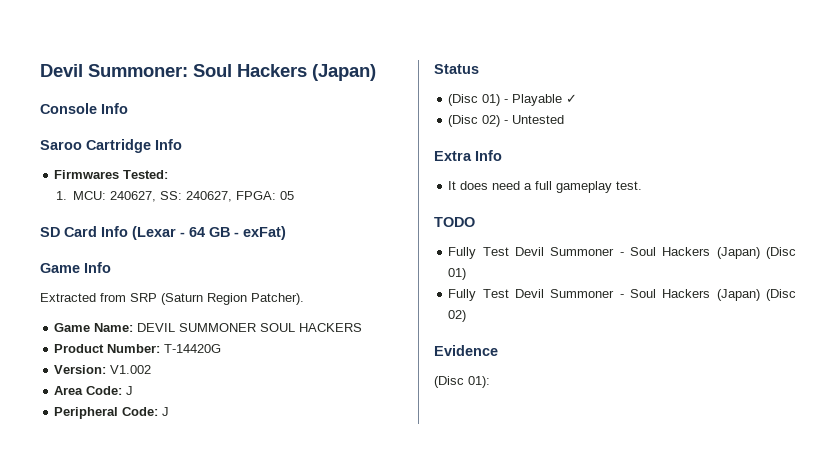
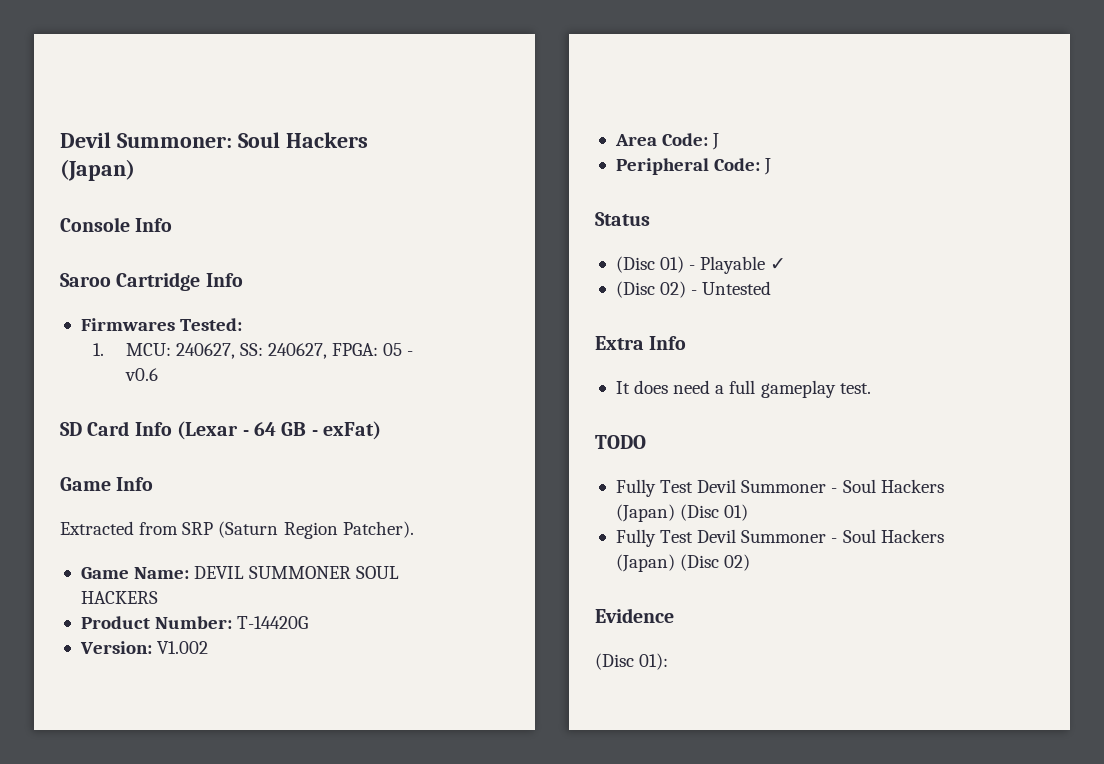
- 1. MCU: 240627, SS: 240627, FPGA: 05
+ 1. MCU: 240627, SS: 240627, FPGA: 05 - v0.6

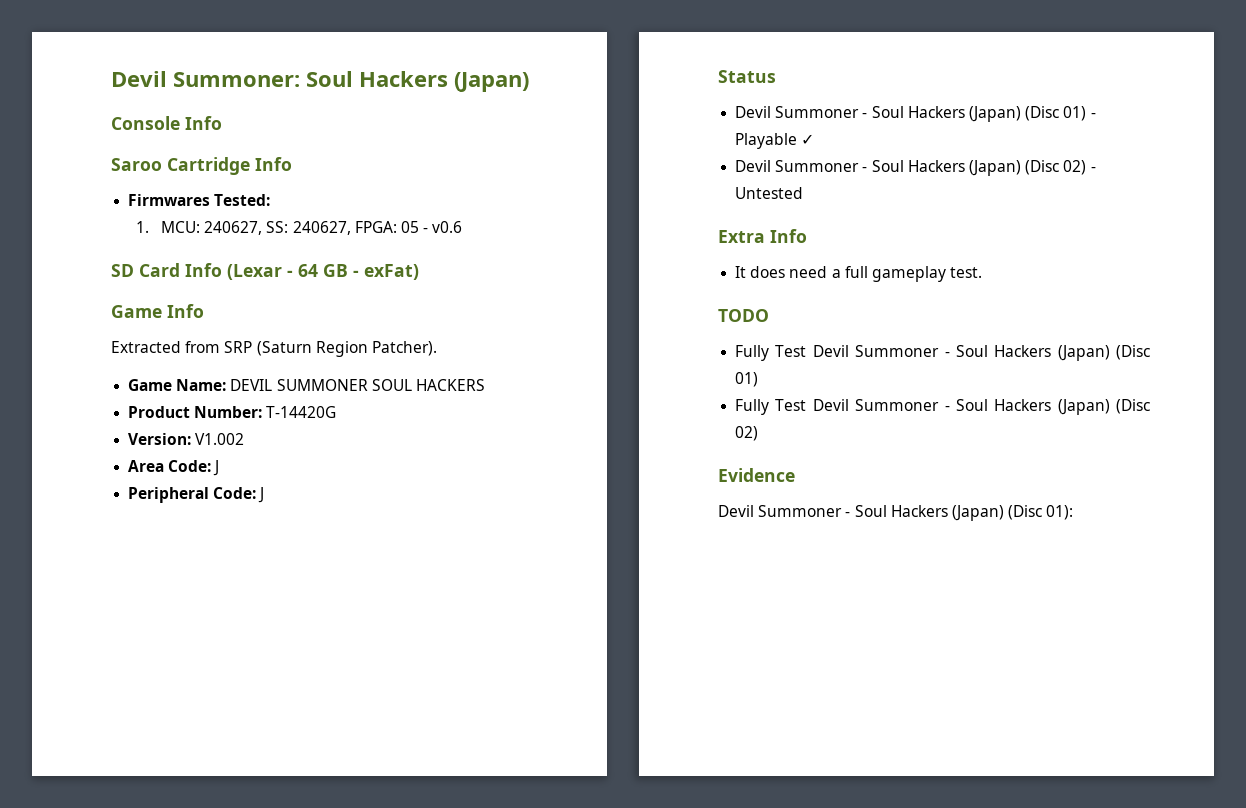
- (Disc 01) - Playable ✓
+ Devil Summoner - Soul Hackers (Japan) (Disc 01) - Playable ✓
- (Disc 02) - Untested
+ Devil Summoner - Soul Hackers (Japan) (Disc 02) - Untested
- (Disc 01):
+ Devil Summoner - Soul Hackers (Japan) (Disc 01):

